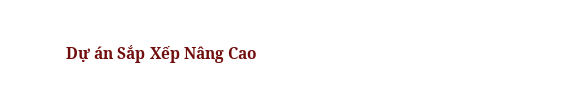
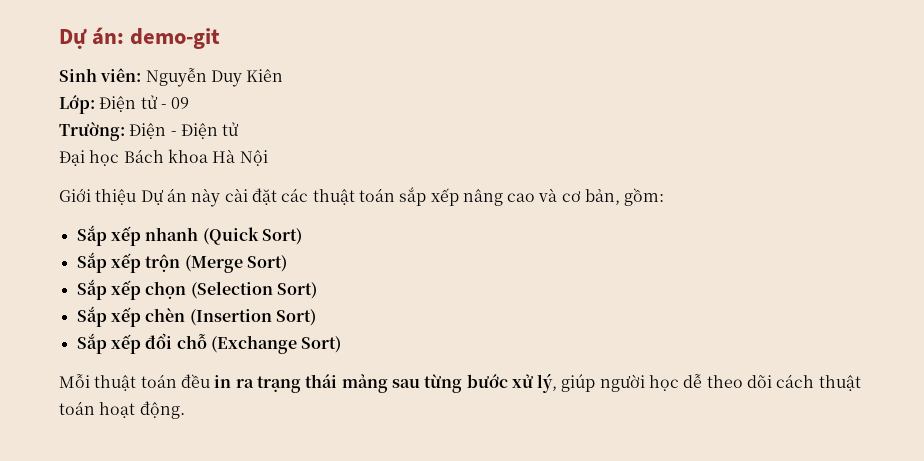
- Dự án Sắp Xếp Nâng Cao
+ Dự án: demo-git
+ Sinh viên: Nguyễn Duy Kiên
+ Lớp: Điện tử - 09
+ Trường: Điện - Điện tử
+ Đại học Bách khoa Hà Nội
+ Giới thiệu Dự án này cài đặt các thuật toán sắp xếp nâng cao và cơ bản, gồm:
+ Sắp xếp nhanh (Quick Sort)
+ Sắp xếp trộn (Merge Sort)
+ Sắp xếp chọn (Selection Sort)
+ Sắp xếp chèn (Insertion Sort)
+ Sắp xếp đổi chỗ (Exchange Sort)
+ Mỗi thuật toán đều in ra trạng thái mảng sau từng bước xử lý, giúp người học dễ theo dõi cách thuật toán hoạt động.

